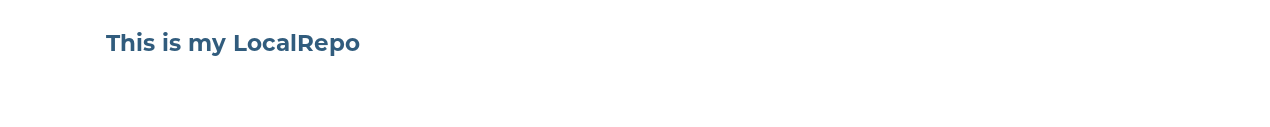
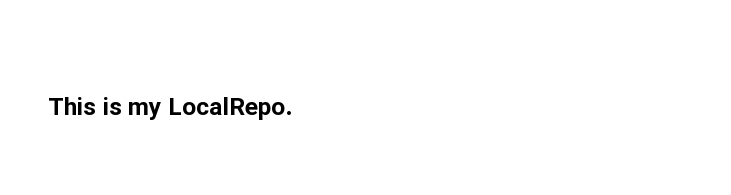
- This is my LocalRepo
+ This is my LocalRepo.

